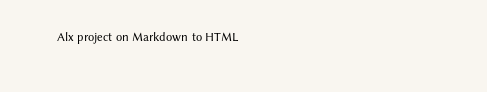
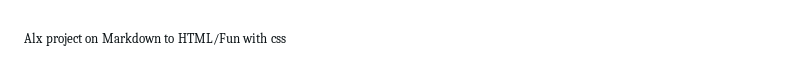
- Alx project on Markdown to HTML
+ Alx project on Markdown to HTML/Fun with css

